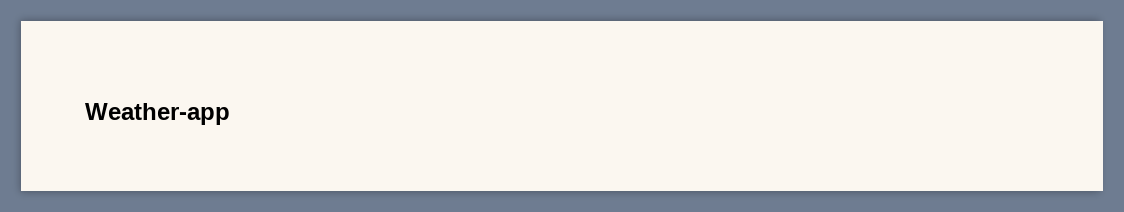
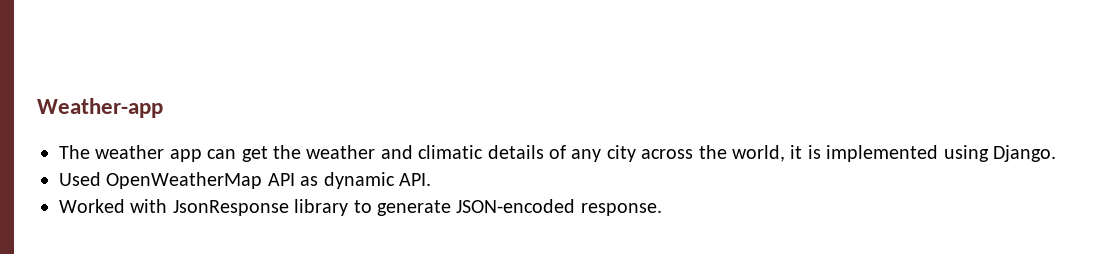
+ The weather app can get the weather and climatic details of any city across the world, it is implemented using Django.
+ Used OpenWeatherMap API as dynamic API.
+ Worked with JsonResponse library to generate JSON-encoded response.

